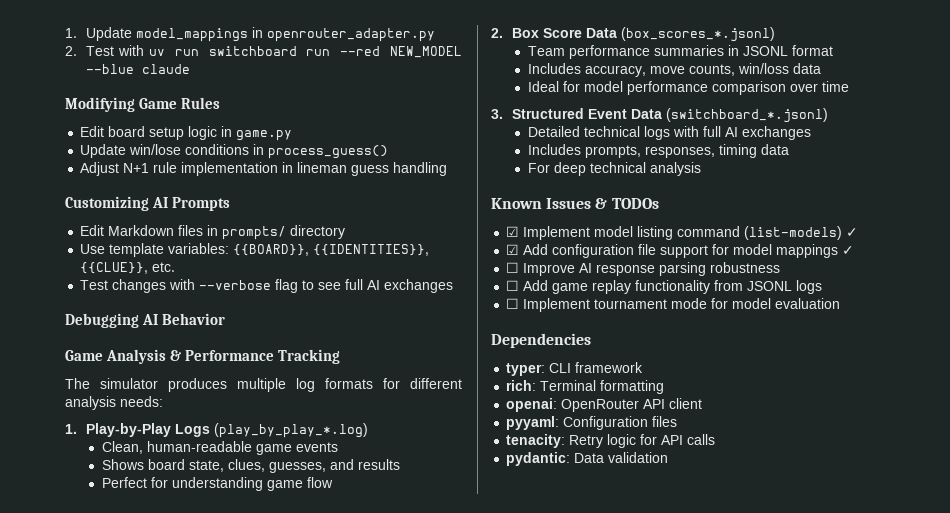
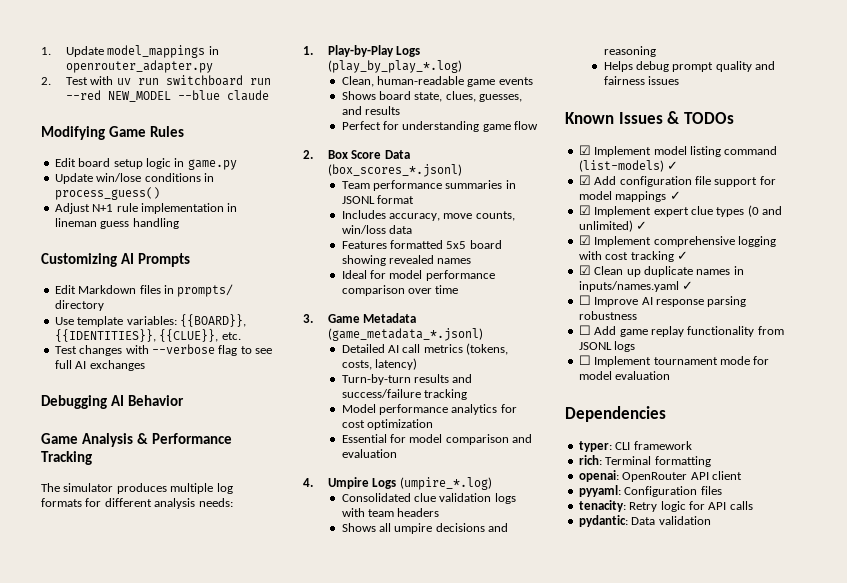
+ Features formatted 5x5 board showing revealed names
- 3. Structured Event Data (switchboard_*.jsonl)
- Detailed technical logs with full AI exchanges
- Includes prompts, responses, timing data
- For deep technical analysis
+ 3. Game Metadata (game_metadata_*.jsonl)
+ Detailed AI call metrics (tokens, costs, latency)
+ Turn-by-turn results and success/failure tracking
+ Model performance analytics for cost optimization
+ Essential for model comparison and evaluation
+ 4. Umpire Logs (umpire_*.log)
+ Consolidated clue validation logs with team headers
+ Shows all umpire decisions and reasoning
+ Helps debug prompt quality and fairness issues
+ ☑ Implement expert clue types (0 and unlimited) ✓
+ ☑ Implement comprehensive logging with cost tracking ✓
+ ☑ Clean up duplicate names in inputs/names.yaml ✓

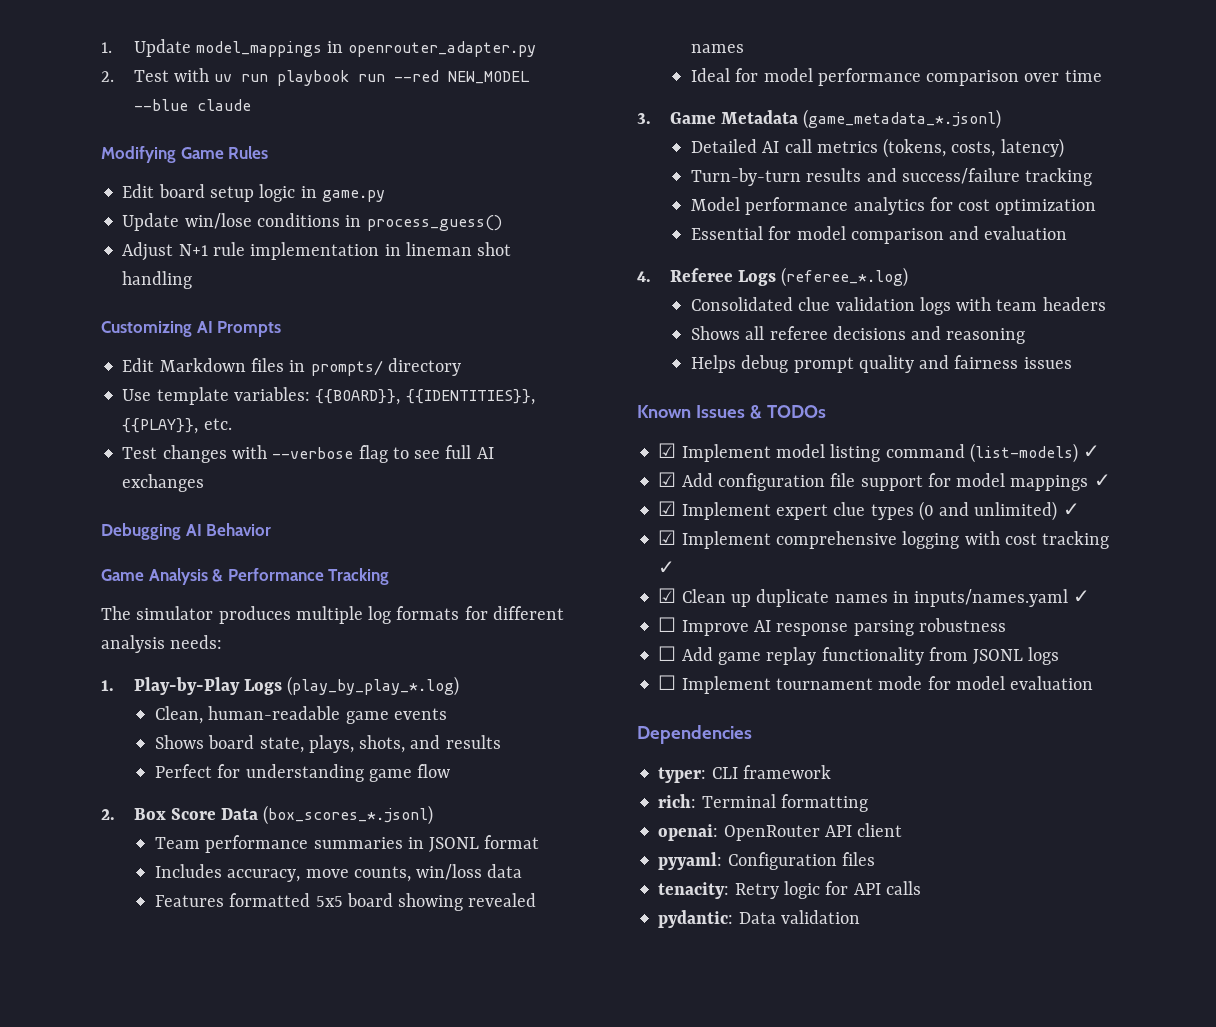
- 2. Test with uv run switchboard run --red NEW_MODEL --blue claude
+ 2. Test with uv run playbook run --red NEW_MODEL --blue claude
- Adjust N+1 rule implementation in lineman guess handling
+ Adjust N+1 rule implementation in lineman shot handling
- Use template variables: {{BOARD}}, {{IDENTITIES}}, {{CLUE}}, etc.
+ Use template variables: {{BOARD}}, {{IDENTITIES}}, {{PLAY}}, etc.
- Shows board state, clues, guesses, and results
+ Shows board state, plays, shots, and results
- 4. Umpire Logs (umpire_*.log)
+ 4. Referee Logs (referee_*.log)
- Shows all umpire decisions and reasoning
+ Shows all referee decisions and reasoning

